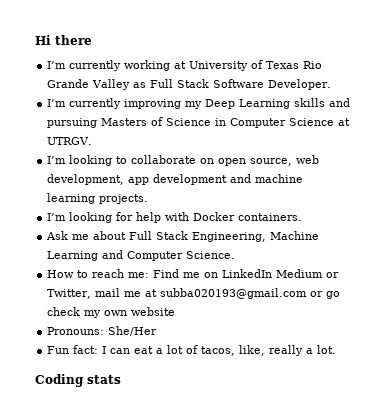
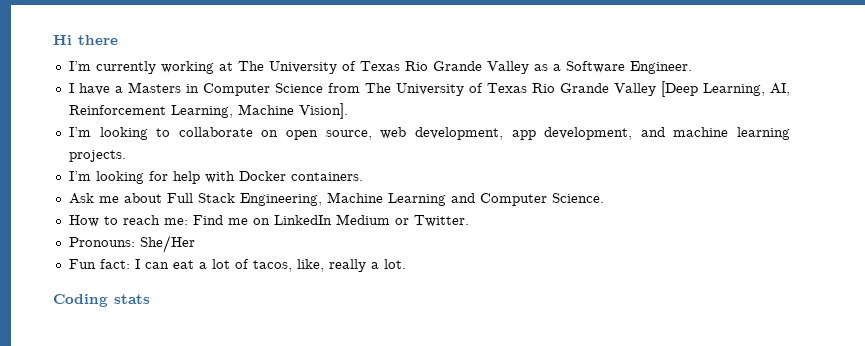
- I’m currently working at University of Texas Rio Grande Valley as Full Stack Software Developer.
- I’m currently improving my Deep Learning skills and pursuing Masters of Science in Computer Science at UTRGV.
+ I’m currently working at The University of Texas Rio Grande Valley as a Software Engineer.
+ I have a Masters in Computer Science from The University of Texas Rio Grande Valley [Deep Learning, AI, Reinforcement Learning, Machine Vision].
- I’m looking to collaborate on open source, web development, app development and machine learning projects.
+ I’m looking to collaborate on open source, web development, app development, and machine learning projects.
- How to reach me: Find me on LinkedIn Medium or Twitter, mail me at subba020193@gmail.com or go check my own website
+ How to reach me: Find me on LinkedIn Medium or Twitter.

